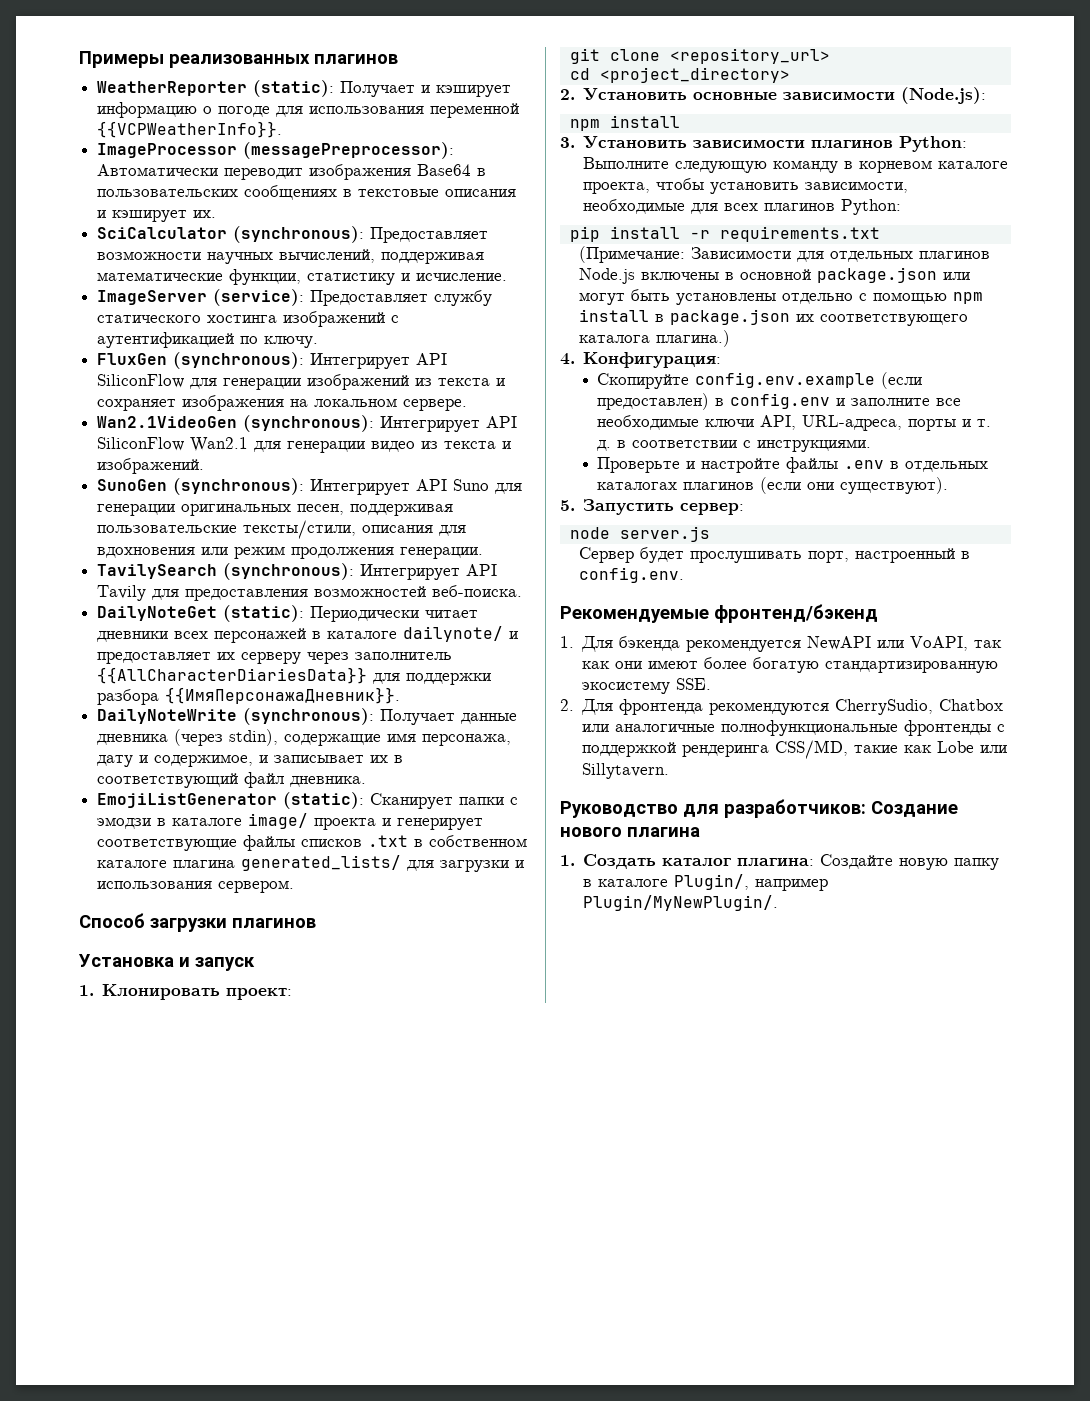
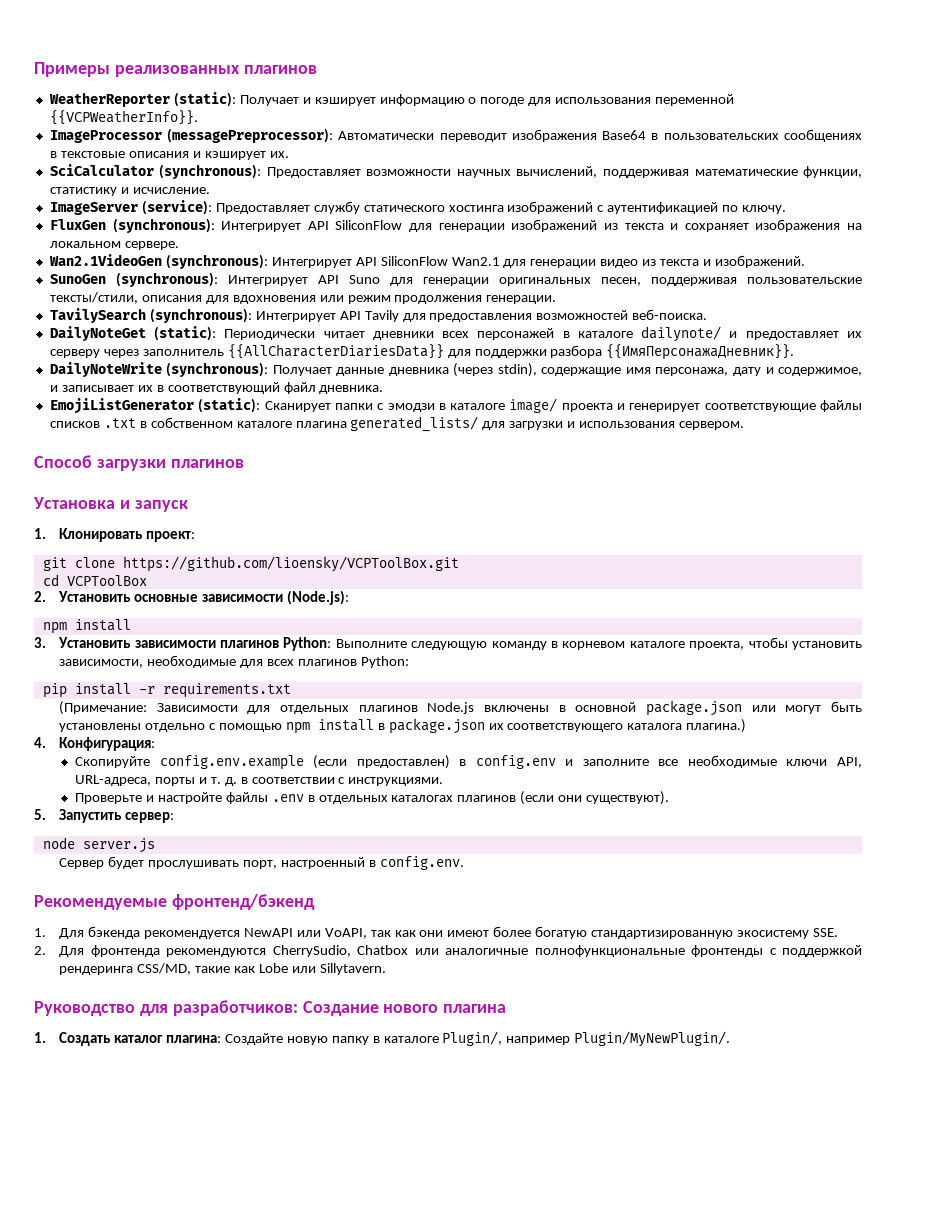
- git clone <repository_url>
+ git clone https://github.com/lioensky/VCPToolBox.git
- cd <project_directory>
+ cd VCPToolBox

